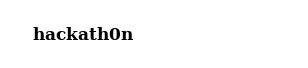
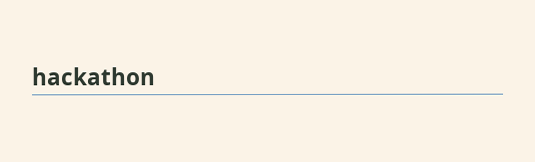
- hackath0n
+ hackathon

